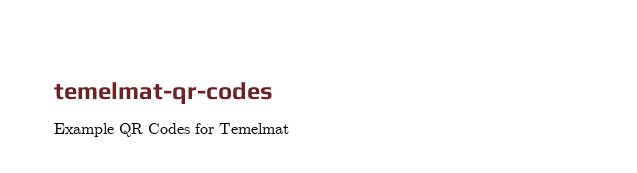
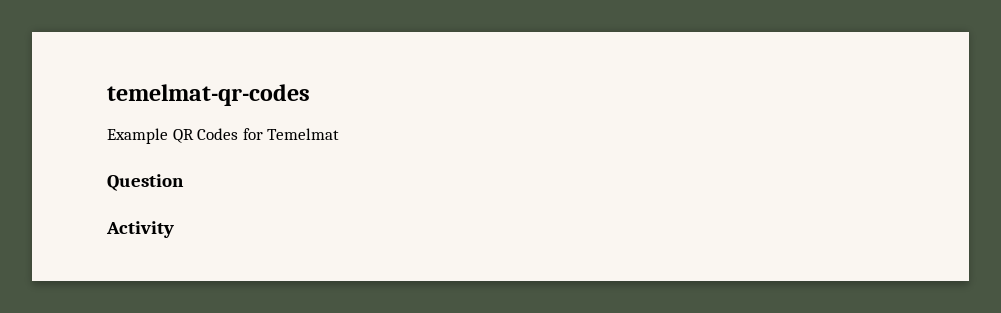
+ Question
+ Activity

